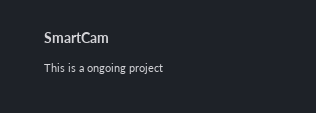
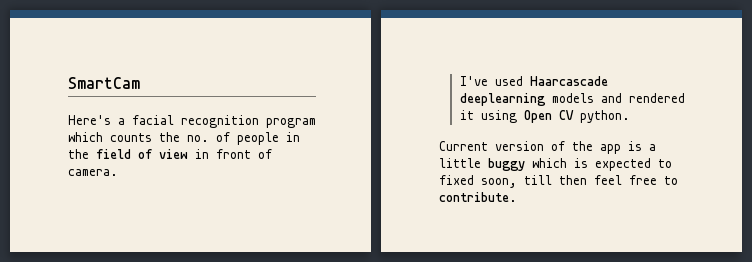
- This is a ongoing project
+ Here's a facial recognition program which counts the no. of people in the field of view in front of camera.
+ I've used Haarcascade deeplearning models and rendered it using Open CV python.
+ Current version of the app is a little buggy which is expected to fixed soon, till then feel free to contribute.

